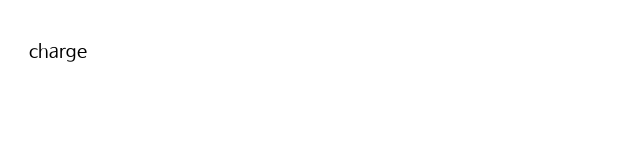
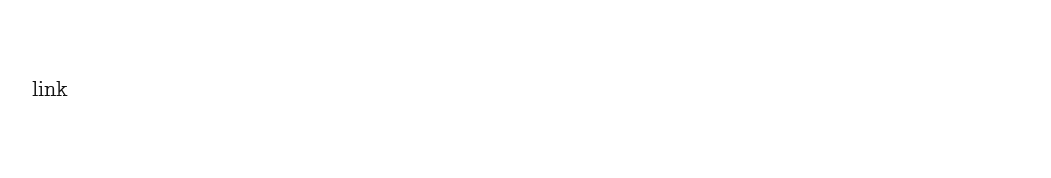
- charge
+ link

